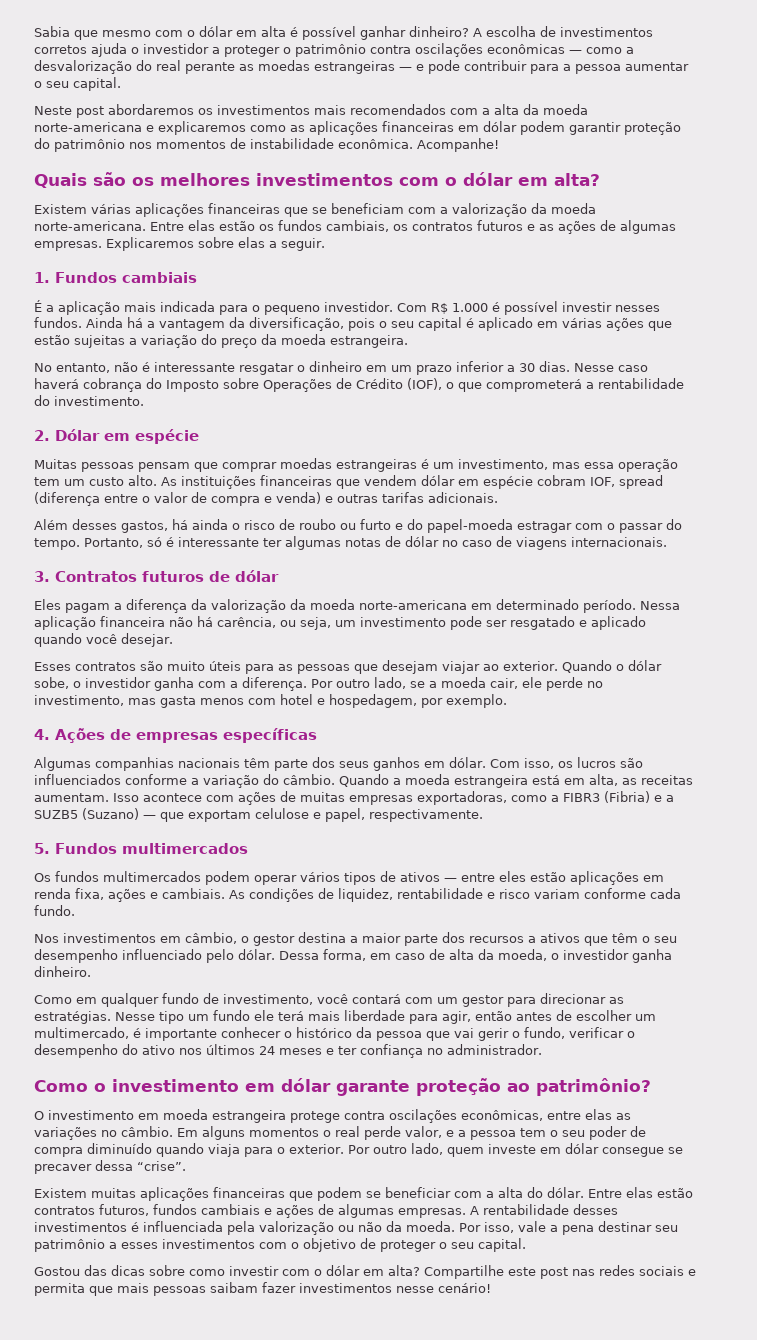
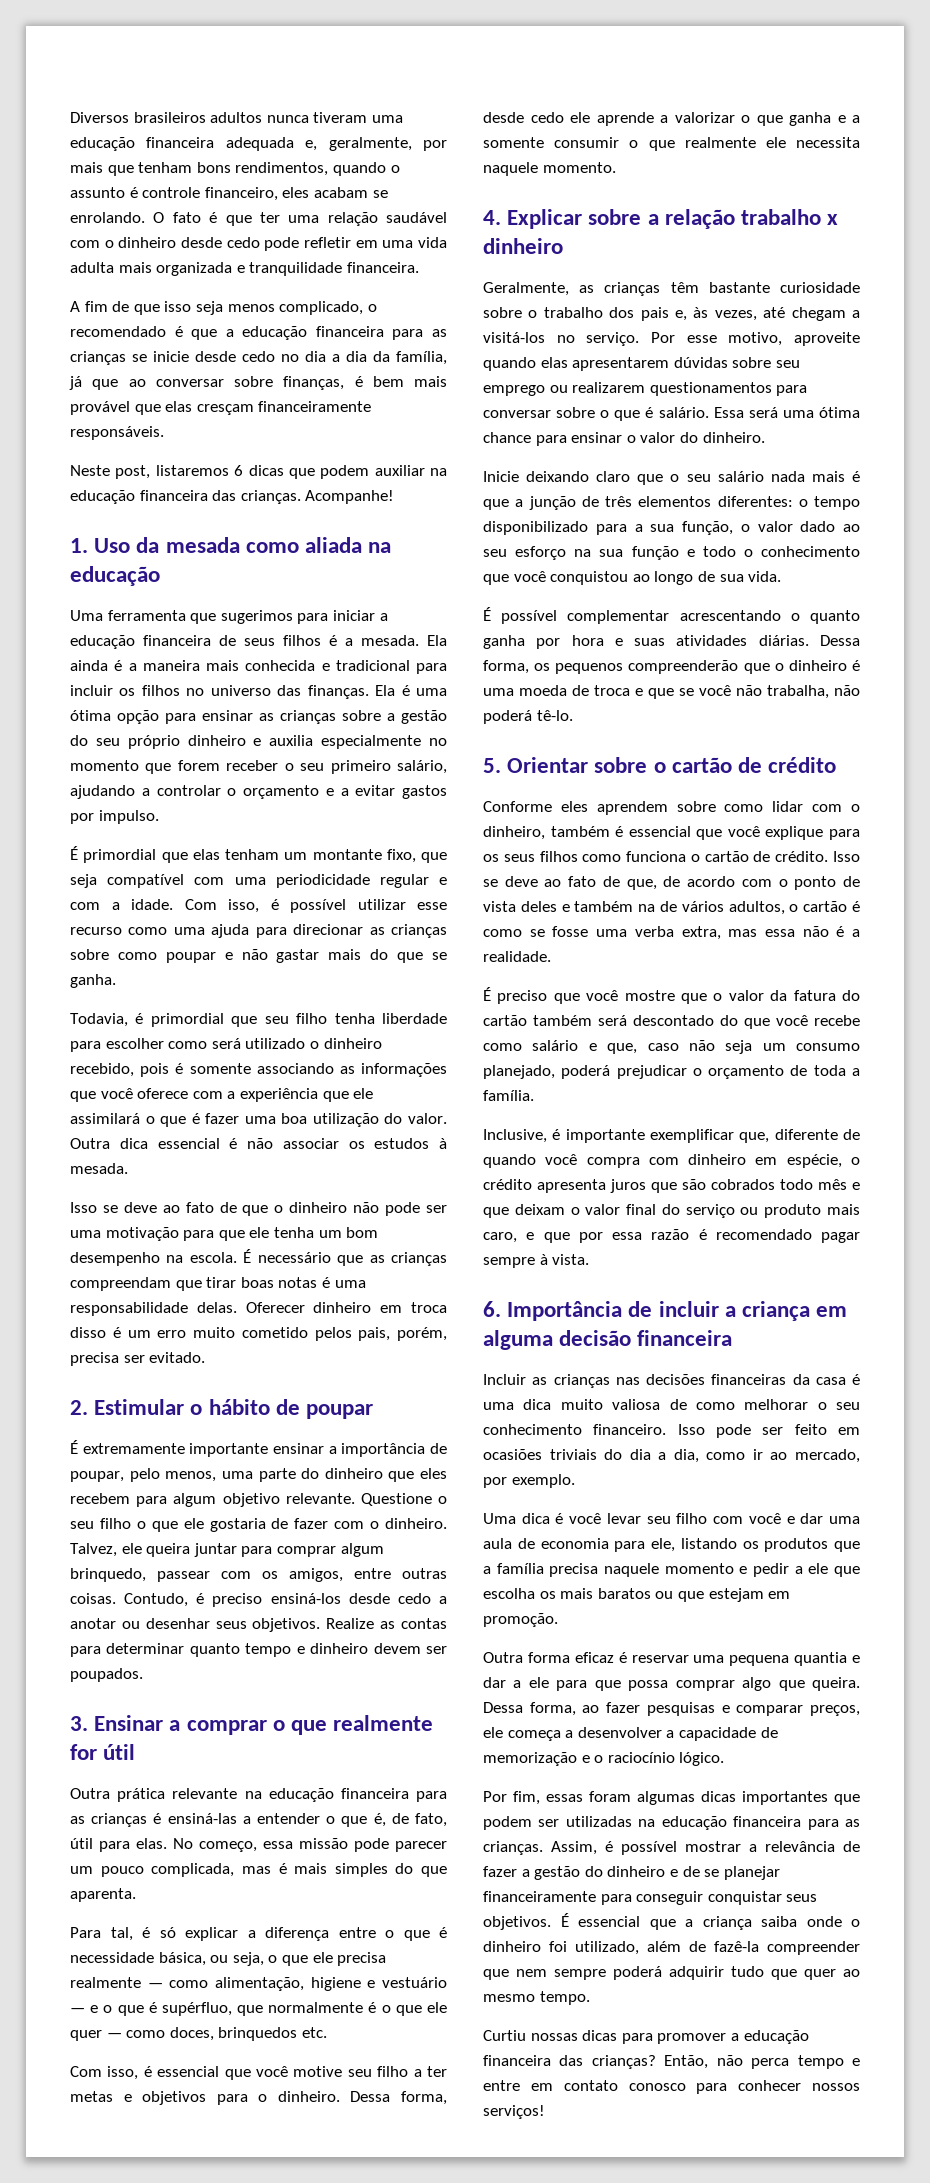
- Sabia que mesmo com o dólar em alta é possível ganhar dinheiro? A escolha de investimentos corretos ajuda o investidor a proteger o patrimônio contra oscilações econômicas — como a desvalorização do real perante as moedas estrangeiras — e pode contribuir para a pessoa aumentar o seu capital.
- Neste post abordaremos os investimentos mais recomendados com a alta da moeda norte-americana e explicaremos como as aplicações financeiras em dólar podem garantir proteção do patrimônio nos momentos de instabilidade econômica. Acompanhe!
- Quais são os melhores investimentos com o dólar em alta?
- Existem várias aplicações financeiras que se beneficiam com a valorização da moeda norte-americana. Entre elas estão os fundos cambiais, os contratos futuros e as ações de algumas empresas. Explicaremos sobre elas a seguir.
- 1. Fundos cambiais
- É a aplicação mais indicada para o pequeno investidor. Com R$ 1.000 é possível investir nesses fundos. Ainda há a vantagem da diversificação, pois o seu capital é aplicado em várias ações que estão sujeitas a variação do preço da moeda estrangeira.
- No entanto, não é interessante resgatar o dinheiro em um prazo inferior a 30 dias. Nesse caso haverá cobrança do Imposto sobre Operações de Crédito (IOF), o que comprometerá a rentabilidade do investimento.
- 2. Dólar em espécie
- Muitas pessoas pensam que comprar moedas estrangeiras é um investimento, mas essa operação tem um custo alto. As instituições financeiras que vendem dólar em espécie cobram IOF, spread (diferença entre o valor de compra e venda) e outras tarifas adicionais.
- Além desses gastos, há ainda o risco de roubo ou furto e do papel-moeda estragar com o passar do tempo. Portanto, só é interessante ter algumas notas de dólar no caso de viagens internacionais.
- 3. Contratos futuros de dólar
- Eles pagam a diferença da valorização da moeda norte-americana em determinado período. Nessa aplicação financeira não há carência, ou seja, um investimento pode ser resgatado e aplicado quando você desejar.
- Esses contratos são muito úteis para as pessoas que desejam viajar ao exterior. Quando o dólar sobe, o investidor ganha com a diferença. Por outro lado, se a moeda cair, ele perde no investimento, mas gasta menos com hotel e hospedagem, por exemplo.
- 4. Ações de empresas específicas
- Algumas companhias nacionais têm parte dos seus ganhos em dólar. Com isso, os lucros são influenciados conforme a variação do câmbio. Quando a moeda estrangeira está em alta, as receitas aumentam. Isso acontece com ações de muitas empresas exportadoras, como a FIBR3 (Fibria) e a SUZB5 (Suzano) — que exportam celulose e papel, respectivamente.
- 5. Fundos multimercados
- Os fundos multimercados podem operar vários tipos de ativos — entre eles estão aplicações em renda fixa, ações e cambiais. As condições de liquidez, rentabilidade e risco variam conforme cada fundo.
- Nos investimentos em câmbio, o gestor destina a maior parte dos recursos a ativos que têm o seu desempenho influenciado pelo dólar. Dessa forma, em caso de alta da moeda, o investidor ganha dinheiro.
- Como em qualquer fundo de investimento, você contará com um gestor para direcionar as estratégias. Nesse tipo um fundo ele terá mais liberdade para agir, então antes de escolher um multimercado, é importante conhecer o histórico da pessoa que vai gerir o fundo, verificar o desempenho do ativo nos últimos 24 meses e ter confiança no administrador.
- Como o investimento em dólar garante proteção ao patrimônio?
- O investimento em moeda estrangeira protege contra oscilações econômicas, entre elas as variações no câmbio. Em alguns momentos o real perde valor, e a pessoa tem o seu poder de compra diminuído quando viaja para o exterior. Por outro lado, quem investe em dólar consegue se precaver dessa “crise”.
- Existem muitas aplicações financeiras que podem se beneficiar com a alta do dólar. Entre elas estão contratos futuros, fundos cambiais e ações de algumas empresas. A rentabilidade desses investimentos é influenciada pela valorização ou não da moeda. Por isso, vale a pena destinar seu patrimônio a esses investimentos com o objetivo de proteger o seu capital.
- Gostou das dicas sobre como investir com o dólar em alta? Compartilhe este post nas redes sociais e permita que mais pessoas saibam fazer investimentos nesse cenário!
+ Diversos brasileiros adultos nunca tiveram uma educação financeira adequada e, geralmente, por mais que tenham bons rendimentos, quando o assunto é controle financeiro, eles acabam se enrolando. O fato é que ter uma relação saudável com o dinheiro desde cedo pode refletir em uma vida adulta mais organizada e tranquilidade financeira.
+ A fim de que isso seja menos complicado, o recomendado é que a educação financeira para as crianças se inicie desde cedo no dia a dia da família, já que ao conversar sobre finanças, é bem mais provável que elas cresçam financeiramente responsáveis.
+ Neste post, listaremos 6 dicas que podem auxiliar na educação financeira das crianças. Acompanhe!
+ 1. Uso da mesada como aliada na educação
+ Uma ferramenta que sugerimos para iniciar a educação financeira de seus filhos é a mesada. Ela ainda é a maneira mais conhecida e tradicional para incluir os filhos no universo das finanças. Ela é uma ótima opção para ensinar as crianças sobre a gestão do seu próprio dinheiro e auxilia especialmente no momento que forem receber o seu primeiro salário, ajudando a controlar o orçamento e a evitar gastos por impulso.
+ É primordial que elas tenham um montante fixo, que seja compatível com uma periodicidade regular e com a idade. Com isso, é possível utilizar esse recurso como uma ajuda para direcionar as crianças sobre como poupar e não gastar mais do que se ganha.
+ Todavia, é primordial que seu filho tenha liberdade para escolher como será utilizado o dinheiro recebido, pois é somente associando as informações que você oferece com a experiência que ele assimilará o que é fazer uma boa utilização do valor. Outra dica essencial é não associar os estudos à mesada.
+ Isso se deve ao fato de que o dinheiro não pode ser uma motivação para que ele tenha um bom desempenho na escola. É necessário que as crianças compreendam que tirar boas notas é uma responsabilidade delas. Oferecer dinheiro em troca disso é um erro muito cometido pelos pais, porém, precisa ser evitado.
+ 2. Estimular o hábito de poupar
+ É extremamente importante ensinar a importância de poupar, pelo menos, uma parte do dinheiro que eles recebem para algum objetivo relevante. Questione o seu filho o que ele gostaria de fazer com o dinheiro. Talvez, ele queira juntar para comprar algum brinquedo, passear com os amigos, entre outras coisas. Contudo, é preciso ensiná-los desde cedo a anotar ou desenhar seus objetivos. Realize as contas para determinar quanto tempo e dinheiro devem ser poupados.
+ 3. Ensinar a comprar o que realmente for útil
+ Outra prática relevante na educação financeira para as crianças é ensiná-las a entender o que é, de fato, útil para elas. No começo, essa missão pode parecer um pouco complicada, mas é mais simples do que aparenta.
+ Para tal, é só explicar a diferença entre o que é necessidade básica, ou seja, o que ele precisa realmente — como alimentação, higiene e vestuário — e o que é supérfluo, que normalmente é o que ele quer — como doces, brinquedos etc.
+ Com isso, é essencial que você motive seu filho a ter metas e objetivos para o dinheiro. Dessa forma, desde cedo ele aprende a valorizar o que ganha e a somente consumir o que realmente ele necessita naquele momento.
+ 4. Explicar sobre a relação trabalho x dinheiro
+ Geralmente, as crianças têm bastante curiosidade sobre o trabalho dos pais e, às vezes, até chegam a visitá-los no serviço. Por esse motivo, aproveite quando elas apresentarem dúvidas sobre seu emprego ou realizarem questionamentos para conversar sobre o que é salário. Essa será uma ótima chance para ensinar o valor do dinheiro.
+ Inicie deixando claro que o seu salário nada mais é que a junção de três elementos diferentes: o tempo disponibilizado para a sua função, o valor dado ao seu esforço na sua função e todo o conhecimento que você conquistou ao longo de sua vida.
+ É possível complementar acrescentando o quanto ganha por hora e suas atividades diárias. Dessa forma, os pequenos compreenderão que o dinheiro é uma moeda de troca e que se você não trabalha, não poderá tê-lo.
+ 5. Orientar sobre o cartão de crédito
+ Conforme eles aprendem sobre como lidar com o dinheiro, também é essencial que você explique para os seus filhos como funciona o cartão de crédito. Isso se deve ao fato de que, de acordo com o ponto de vista deles e também na de vários adultos, o cartão é como se fosse uma verba extra, mas essa não é a realidade.
+ É preciso que você mostre que o valor da fatura do cartão também será descontado do que você recebe como salário e que, caso não seja um consumo planejado, poderá prejudicar o orçamento de toda a família.
+ Inclusive, é importante exemplificar que, diferente de quando você compra com dinheiro em espécie, o crédito apresenta juros que são cobrados todo mês e que deixam o valor final do serviço ou produto mais caro, e que por essa razão é recomendado pagar sempre à vista.
+ 6. Importância de incluir a criança em alguma decisão financeira
+ Incluir as crianças nas decisões financeiras da casa é uma dica muito valiosa de como melhorar o seu conhecimento financeiro. Isso pode ser feito em ocasiões triviais do dia a dia, como ir ao mercado, por exemplo.
+ Uma dica é você levar seu filho com você e dar uma aula de economia para ele, listando os produtos que a família precisa naquele momento e pedir a ele que escolha os mais baratos ou que estejam em promoção.
+ Outra forma eficaz é reservar uma pequena quantia e dar a ele para que possa comprar algo que queira. Dessa forma, ao fazer pesquisas e comparar preços, ele começa a desenvolver a capacidade de memorização e o raciocínio lógico.
+ Por fim, essas foram algumas dicas importantes que podem ser utilizadas na educação financeira para as crianças. Assim, é possível mostrar a relevância de fazer a gestão do dinheiro e de se planejar financeiramente para conseguir conquistar seus objetivos. É essencial que a criança saiba onde o dinheiro foi utilizado, além de fazê-la compreender que nem sempre poderá adquirir tudo que quer ao mesmo tempo.
+ Curtiu nossas dicas para promover a educação financeira das crianças? Então, não perca tempo e entre em contato conosco para conhecer nossos serviços!

